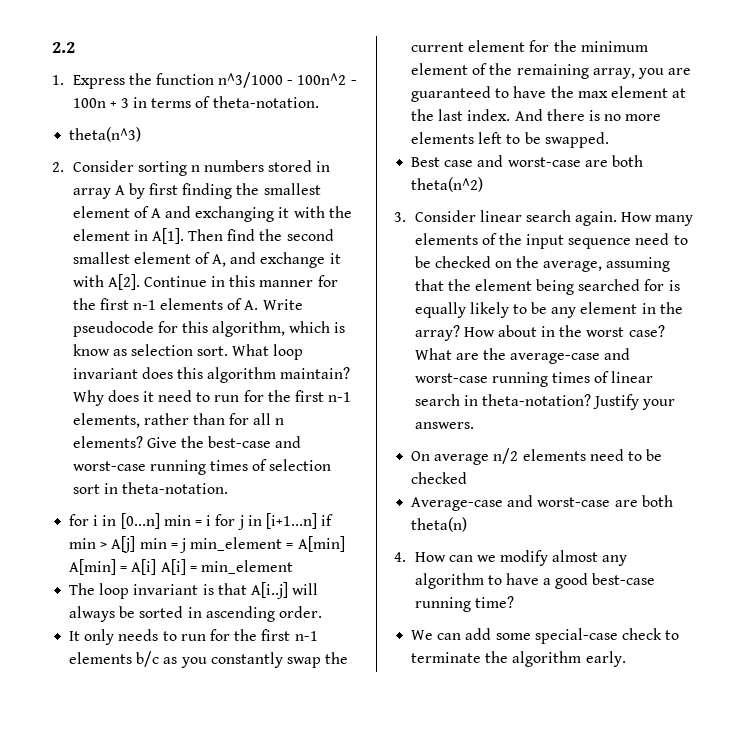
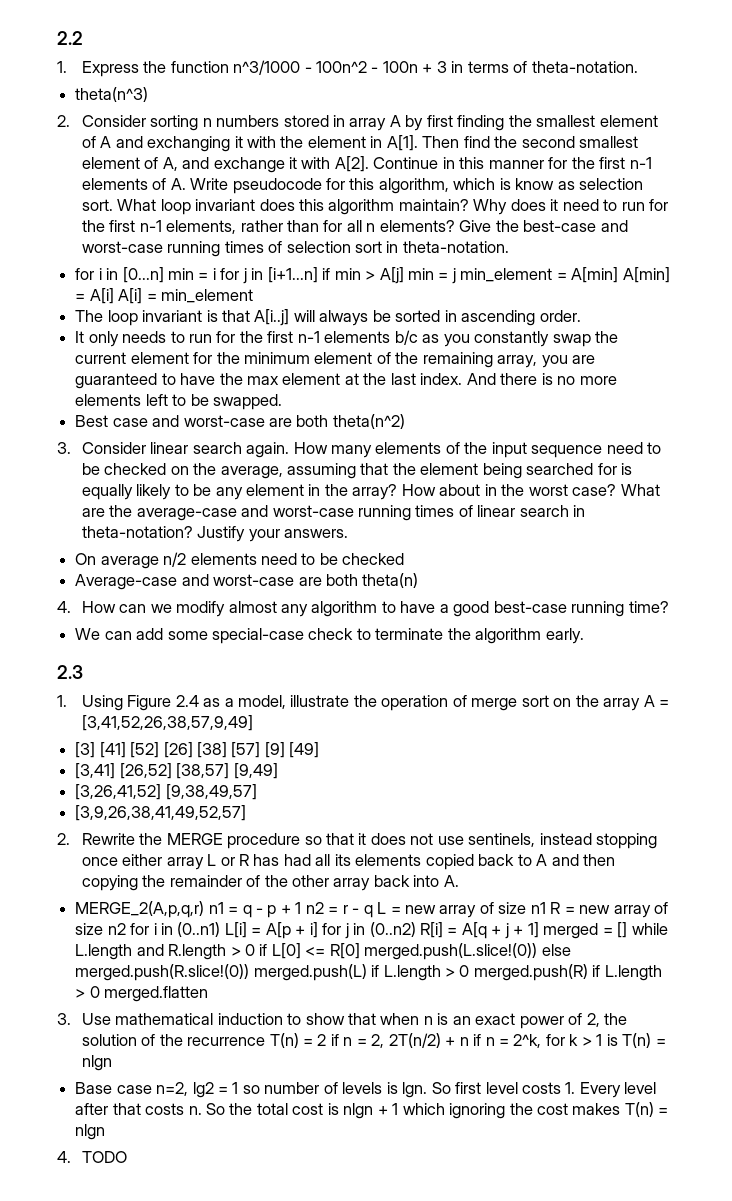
+ 2.3
+ 1. Using Figure 2.4 as a model, illustrate the operation of merge sort on the array A = [3,41,52,26,38,57,9,49]
+ [3] [41] [52] [26] [38] [57] [9] [49]
+ [3,41] [26,52] [38,57] [9,49]
+ [3,26,41,52] [9,38,49,57]
+ [3,9,26,38,41,49,52,57]
+ 2. Rewrite the MERGE procedure so that it does not use sentinels, instead stopping once either array L or R has had all its elements copied back to A and then copying the remainder of the other array back into A.
+ MERGE_2(A,p,q,r) n1 = q - p + 1 n2 = r - q L = new array of size n1 R = new array of size n2 for i in (0..n1) L[i] = A[p + i] for j in (0..n2) R[i] = A[q + j + 1] merged = [] while L.length and R.length > 0 if L[0] <= R[0] merged.push(L.slice!(0)) else merged.push(R.slice!(0)) merged.push(L) if L.length > 0 merged.push(R) if L.length > 0 merged.flatten
+ 3. Use mathematical induction to show that when n is an exact power of 2, the solution of the recurrence T(n) = 2 if n = 2, 2T(n/2) + n if n = 2^k, for k > 1 is T(n) = nlgn
+ Base case n=2, lg2 = 1 so number of levels is lgn. So first level costs 1. Every level after that costs n. So the total cost is nlgn + 1 which ignoring the cost makes T(n) = nlgn
+ 4. TODO

